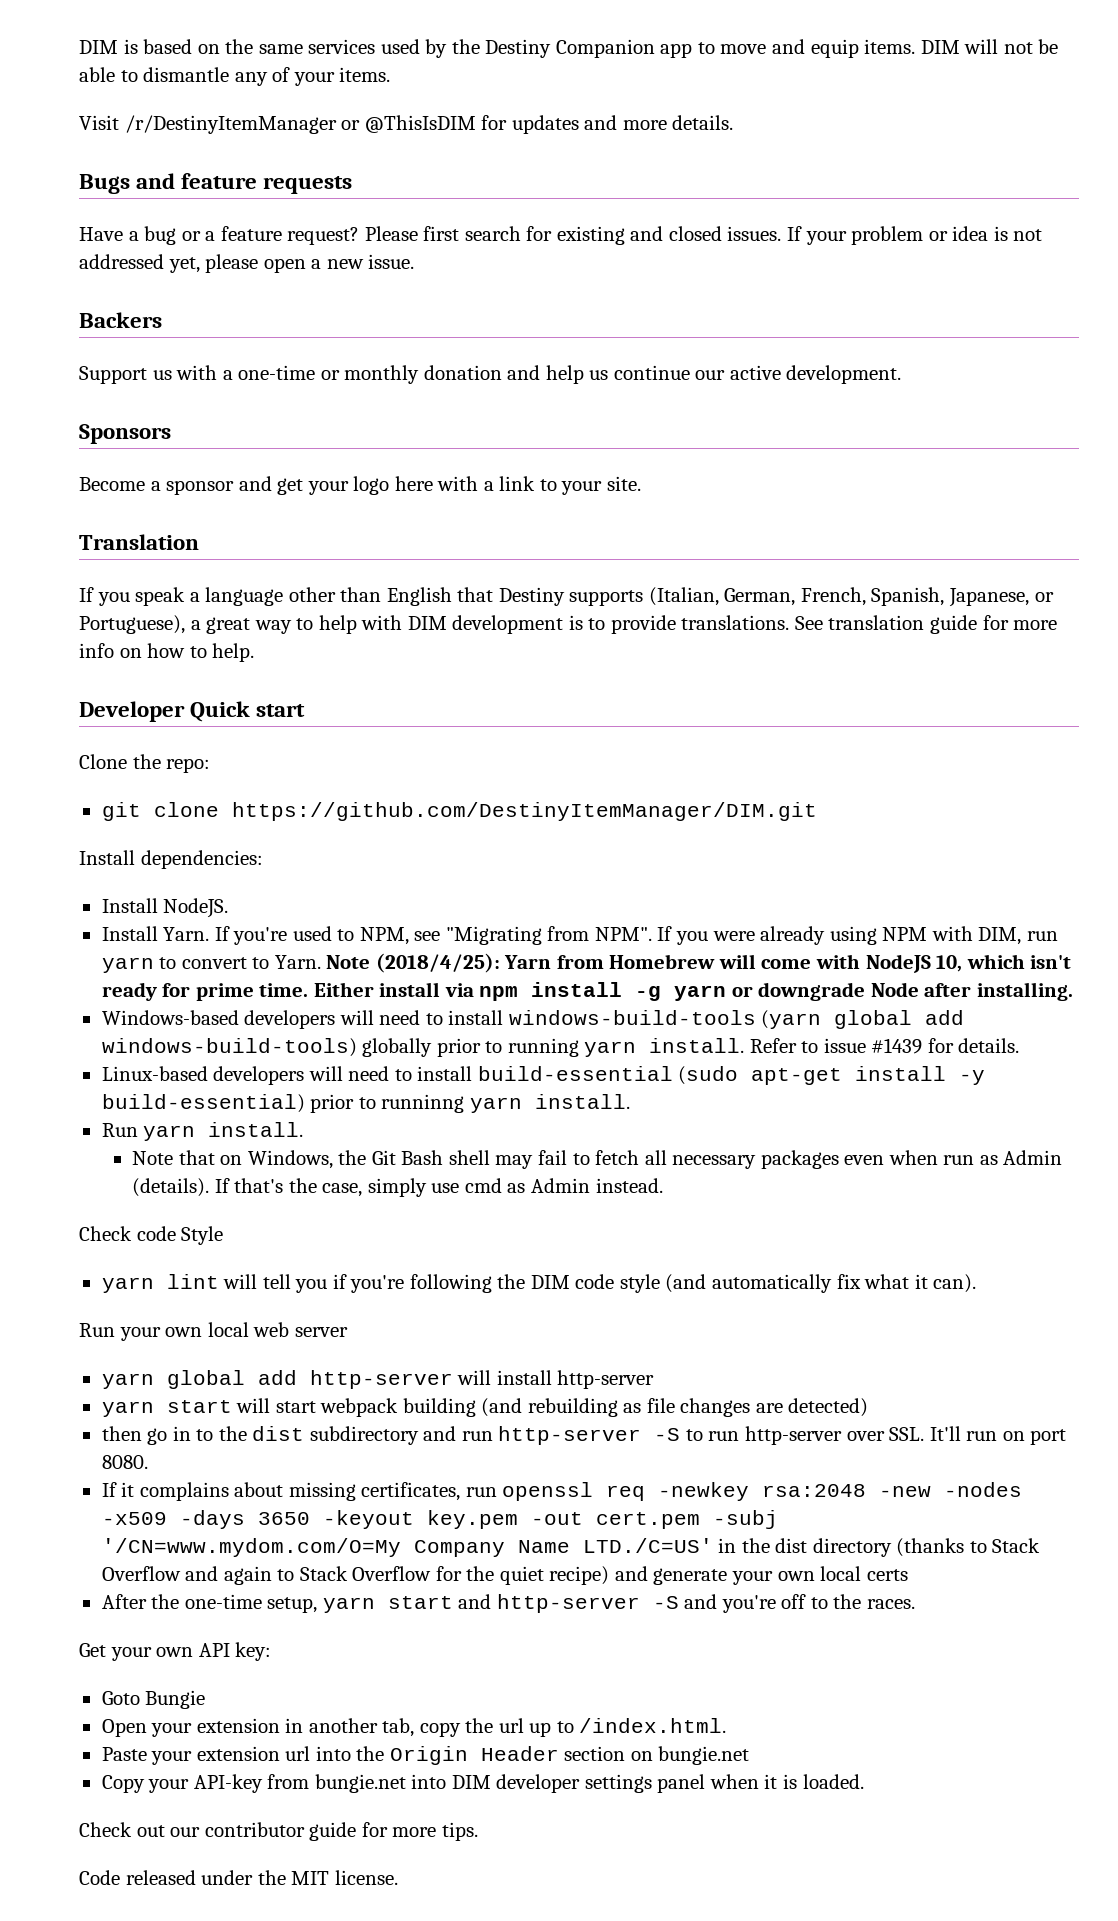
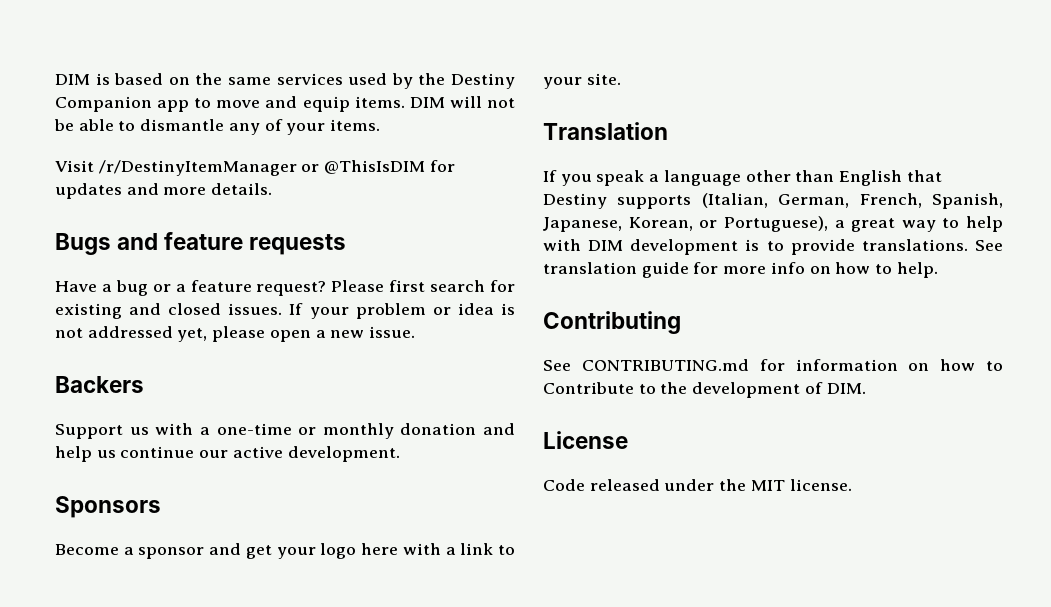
- If you speak a language other than English that Destiny supports (Italian, German, French, Spanish, Japanese, or Portuguese), a great way to help with DIM development is to provide translations.
+ If you speak a language other than English that Destiny supports (Italian, German, French, Spanish, Japanese, Korean, or Portuguese), a great way to help with DIM development is to provide translations.
- Developer Quick start
- Clone the repo:
- git clone https://github.com/DestinyItemManager/DIM.git
- Install dependencies:
- Install NodeJS.
- Install Yarn. If you're used to NPM, see "Migrating from NPM". If you were already using NPM with DIM, run yarn to convert to Yarn. Note (2018/4/25): Yarn from Homebrew will come with NodeJS 10, which isn't ready for prime time. Either install via npm install -g yarn or downgrade Node after installing.
- Windows-based developers will need to install windows-build-tools (yarn global add windows-build-tools) globally prior to running yarn install. Refer to issue #1439 for details.
- Linux-based developers will need to install build-essential (sudo apt-get install -y build-essential) prior to runninng yarn install.
- Run yarn install.
- Note that on Windows, the Git Bash shell may fail to fetch all necessary packages even when run as Admin (details). If that's the case, simply use cmd as Admin instead.
- Check code Style
- yarn lint will tell you if you're following the DIM code style (and automatically fix what it can).
- Run your own local web server
- yarn global add http-server will install http-server
- yarn start will start webpack building (and rebuilding as file changes are detected)
- then go in to the dist subdirectory and run http-server -S to run http-server over SSL. It'll run on port 8080.
- If it complains about missing certificates, run openssl req -newkey rsa:2048 -new -nodes -x509 -days 3650 -keyout key.pem -out cert.pem -subj '/CN=www.mydom.com/O=My Company Name LTD./C=US' in the dist directory (thanks to Stack Overflow and again to Stack Overflow for the quiet recipe) and generate your own local certs
- After the one-time setup, yarn start and http-server -S and you're off to the races.
- Get your own API key:
- Goto Bungie
- Open your extension in another tab, copy the url up to /index.html.
- Paste your extension url into the Origin Header section on bungie.net
- Copy your API-key from bungie.net into DIM developer settings panel when it is loaded.
- Check out our contributor guide for more tips.
+ Contributing
+ See CONTRIBUTING.md for information on how to Contribute to the development of DIM.
+ License

